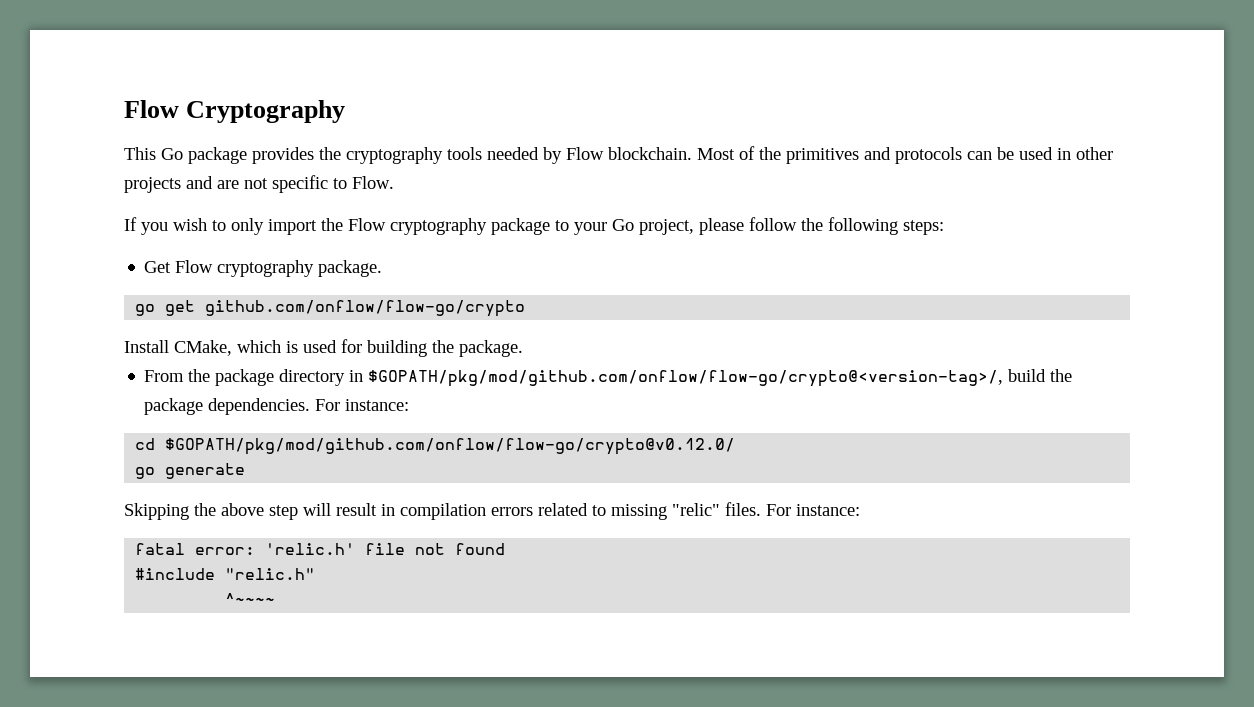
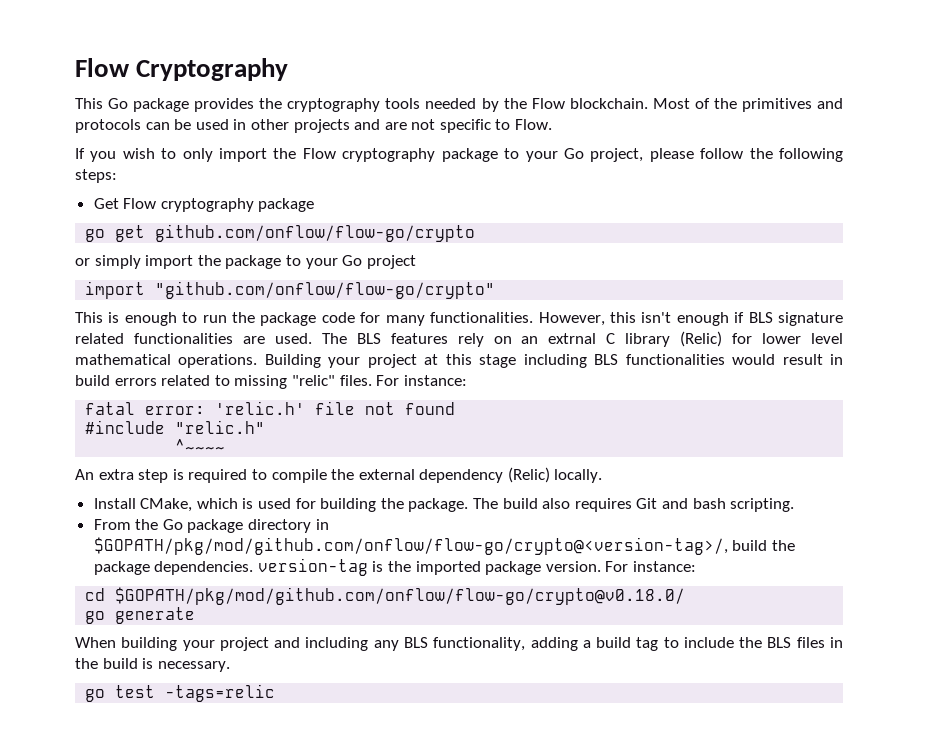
- This Go package provides the cryptography tools needed by Flow blockchain.
+ This Go package provides the cryptography tools needed by the Flow blockchain.
- Get Flow cryptography package.
+ Get Flow cryptography package
- Install CMake, which is used for building the package.
- From the package directory in $GOPATH/pkg/mod/github.com/onflow/flow-go/crypto@<version-tag>/, build the package dependencies. For instance:
- cd $GOPATH/pkg/mod/github.com/onflow/flow-go/crypto@v0.12.0/
- go generate
- Skipping the above step will result in compilation errors related to missing "relic" files.
+ or simply import the package to your Go project
+ import "github.com/onflow/flow-go/crypto"
+ This is enough to run the package code for many functionalities. However, this isn't enough if BLS signature related functionalities are used. The BLS features rely on an extrnal C library (Relic) for lower level mathematical operations. Building your project at this stage including BLS functionalities would result in build errors related to missing "relic" files.
+ An extra step is required to compile the external dependency (Relic) locally.
+ Install CMake, which is used for building the package. The build also requires Git and bash scripting.
+ From the Go package directory in $GOPATH/pkg/mod/github.com/onflow/flow-go/crypto@<version-tag>/, build the package dependencies. version-tag is the imported package version. For instance:
+ cd $GOPATH/pkg/mod/github.com/onflow/flow-go/crypto@v0.18.0/
+ go generate
+ When building your project and including any BLS functionality, adding a build tag to include the BLS files in the build is necessary.
+ go test -tags=relic

